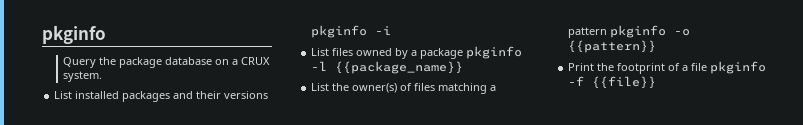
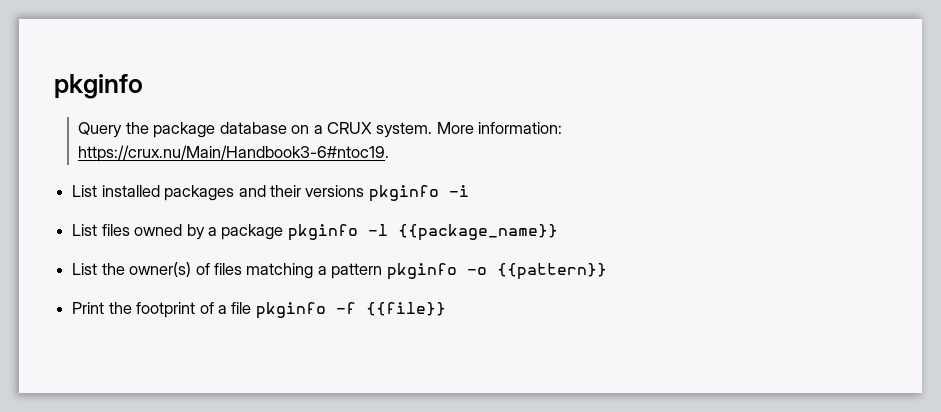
+ More information: https://crux.nu/Main/Handbook3-6#ntoc19.

